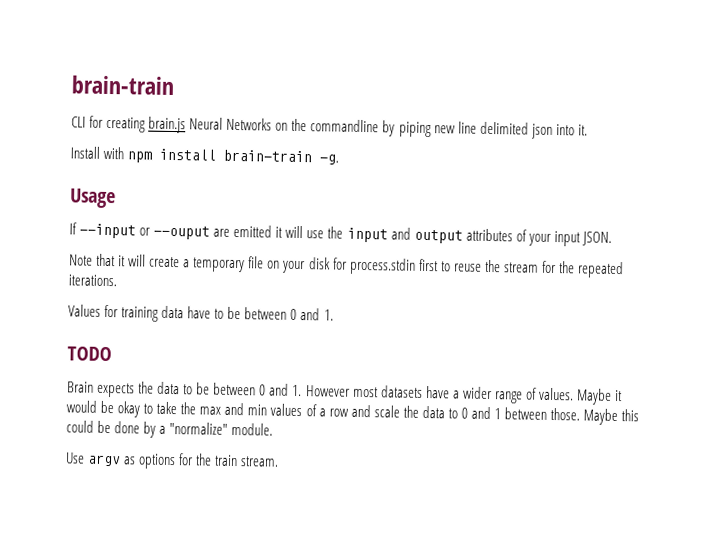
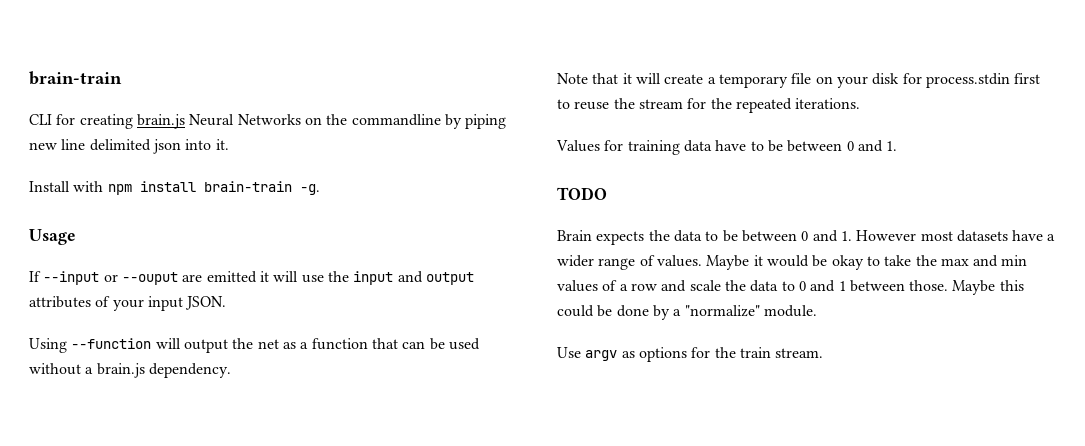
+ Using --function will output the net as a function that can be used without a brain.js dependency.

